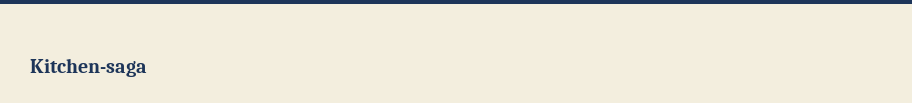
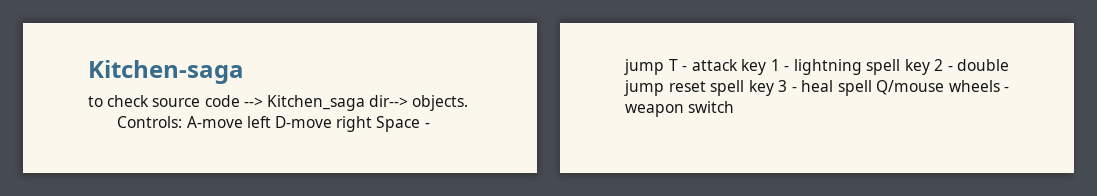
+ to check source code --> Kitchen_saga dir--> objects.
+ Controls: A-move left D-move right Space - jump T - attack key 1 - lightning spell key 2 - double jump reset spell key 3 - heal spell Q/mouse wheels - weapon switch

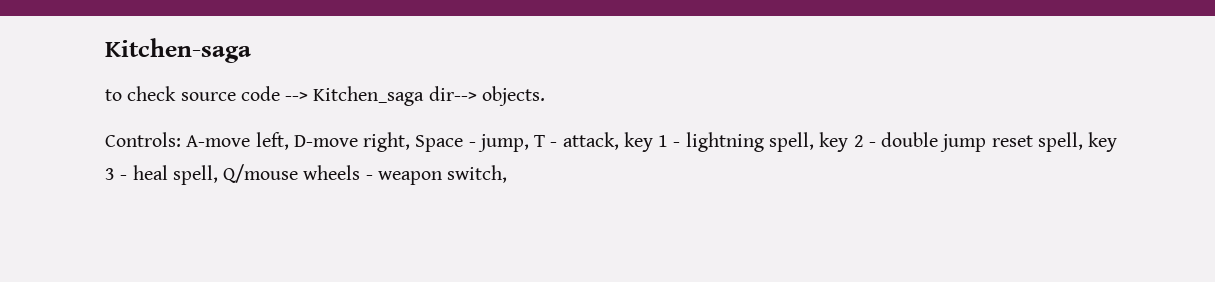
- Controls: A-move left D-move right Space - jump T - attack key 1 - lightning spell key 2 - double jump reset spell key 3 - heal spell Q/mouse wheels - weapon switch
+ Controls: A-move left, D-move right, Space - jump, T - attack, key 1 - lightning spell, key 2 - double jump reset spell, key 3 - heal spell, Q/mouse wheels - weapon switch,

